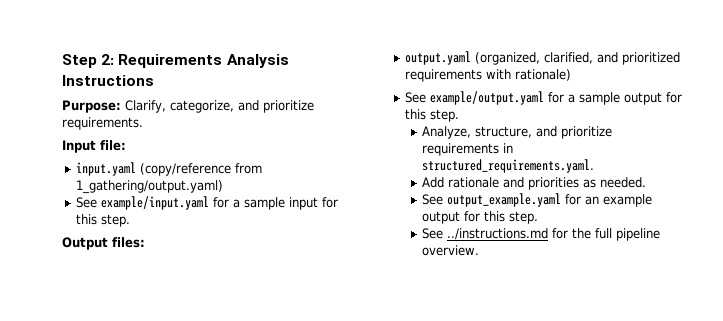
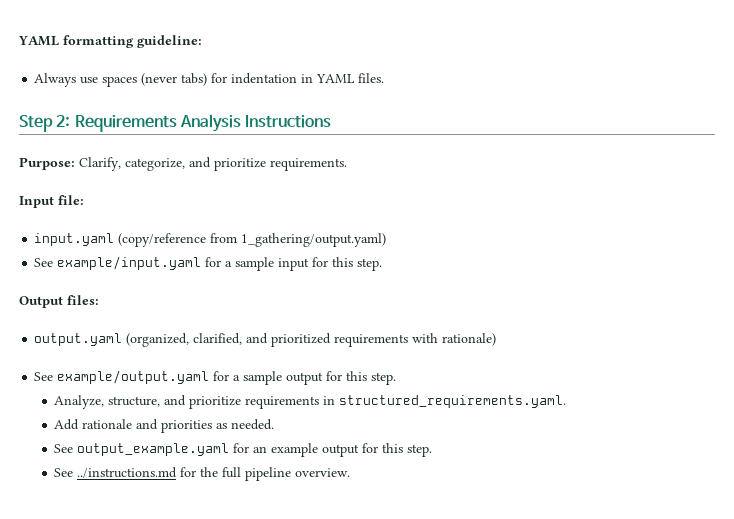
+ YAML formatting guideline:
+ Always use spaces (never tabs) for indentation in YAML files.

